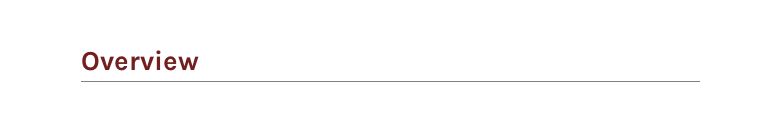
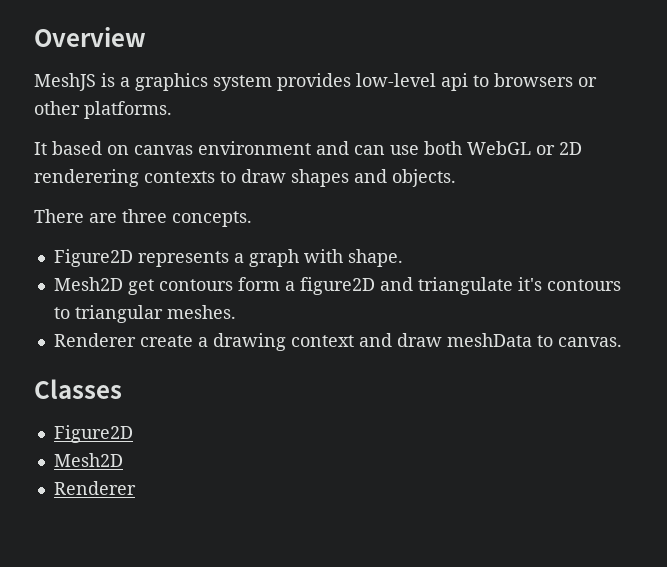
+ MeshJS is a graphics system provides low-level api to browsers or other platforms.
+ It based on canvas environment and can use both WebGL or 2D renderering contexts to draw shapes and objects.
+ There are three concepts.
+ Figure2D represents a graph with shape.
+ Mesh2D get contours form a figure2D and triangulate it's contours to triangular meshes.
+ Renderer create a drawing context and draw meshData to canvas.
+ Classes
+ Figure2D
+ Mesh2D
+ Renderer

